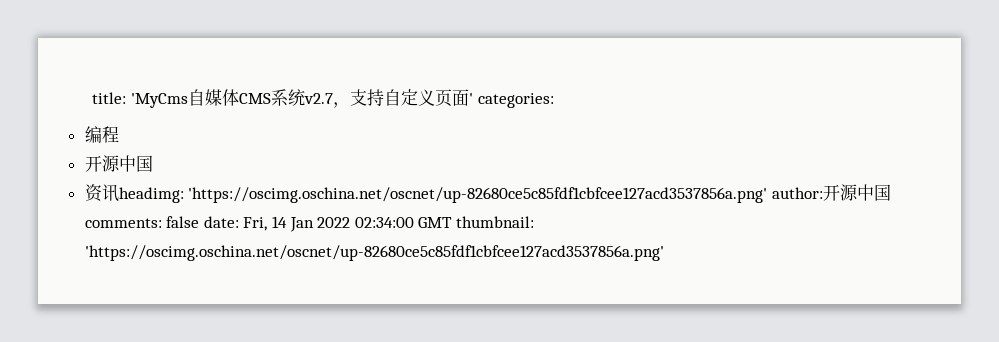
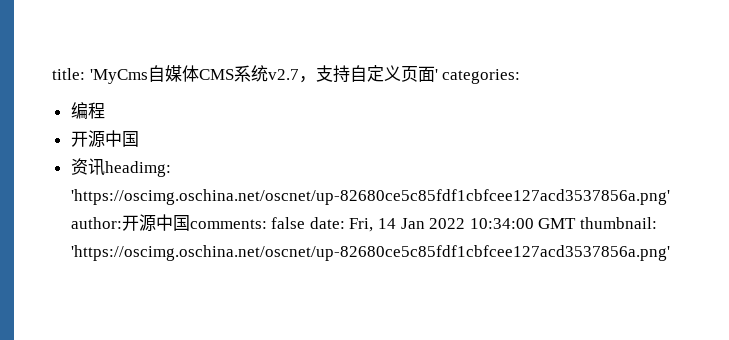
- 资讯headimg: 'https://oscimg.oschina.net/oscnet/up-82680ce5c85fdf1cbfcee127acd3537856a.png' author:开源中国comments: false date: Fri, 14 Jan 2022 02:34:00 GMT thumbnail: 'https://oscimg.oschina.net/oscnet/up-82680ce5c85fdf1cbfcee127acd3537856a.png'
+ 资讯headimg: 'https://oscimg.oschina.net/oscnet/up-82680ce5c85fdf1cbfcee127acd3537856a.png' author:开源中国comments: false date: Fri, 14 Jan 2022 10:34:00 GMT thumbnail: 'https://oscimg.oschina.net/oscnet/up-82680ce5c85fdf1cbfcee127acd3537856a.png'

